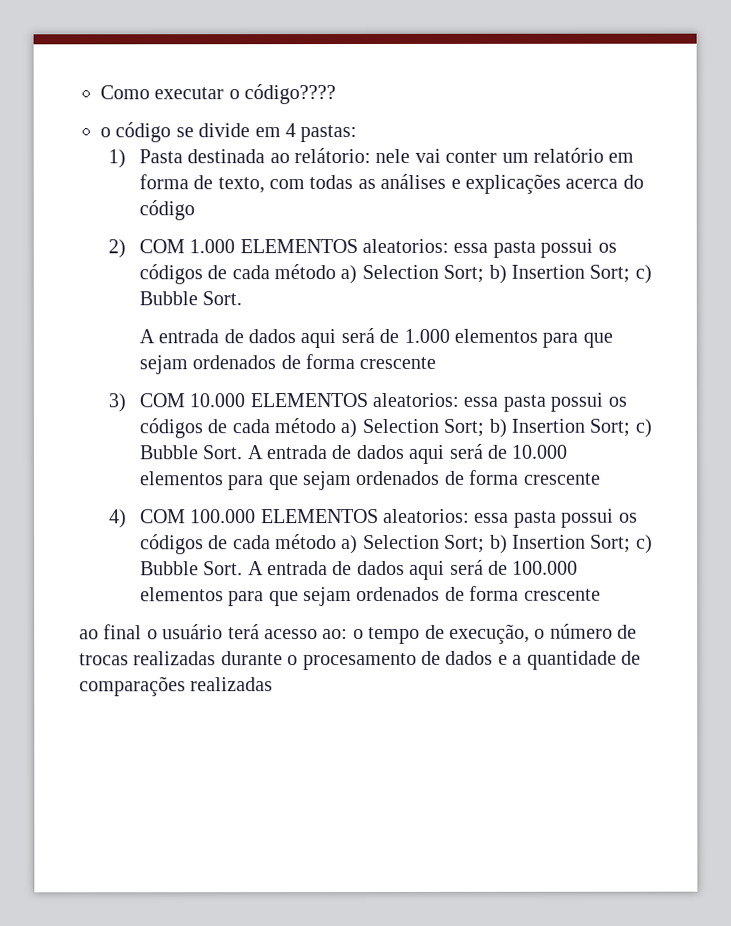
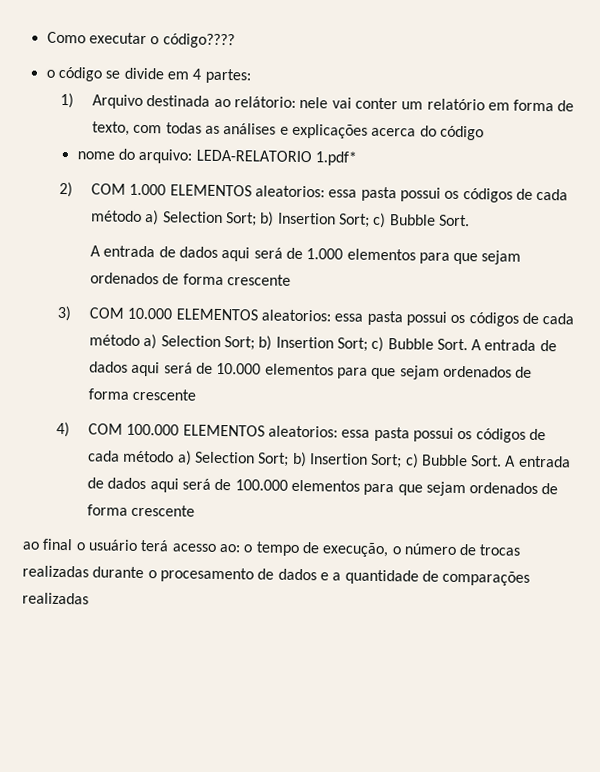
- o código se divide em 4 pastas:
+ o código se divide em 4 partes:
- 1) Pasta destinada ao relátorio: nele vai conter um relatório em forma de texto, com todas as análises e explicações acerca do código
+ 1) Arquivo destinada ao relátorio: nele vai conter um relatório em forma de texto, com todas as análises e explicações acerca do código
+ nome do arquivo: LEDA-RELATORIO 1.pdf*

